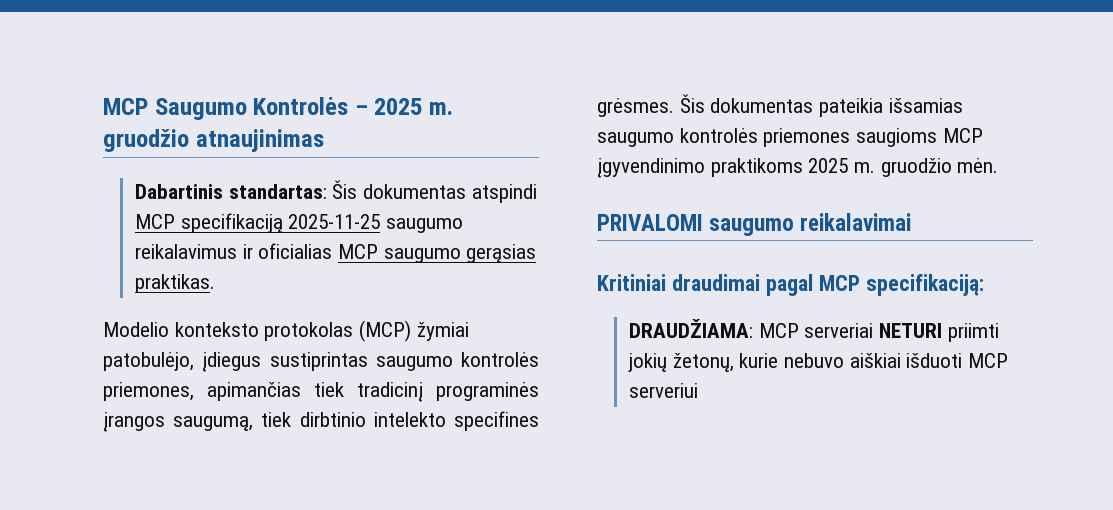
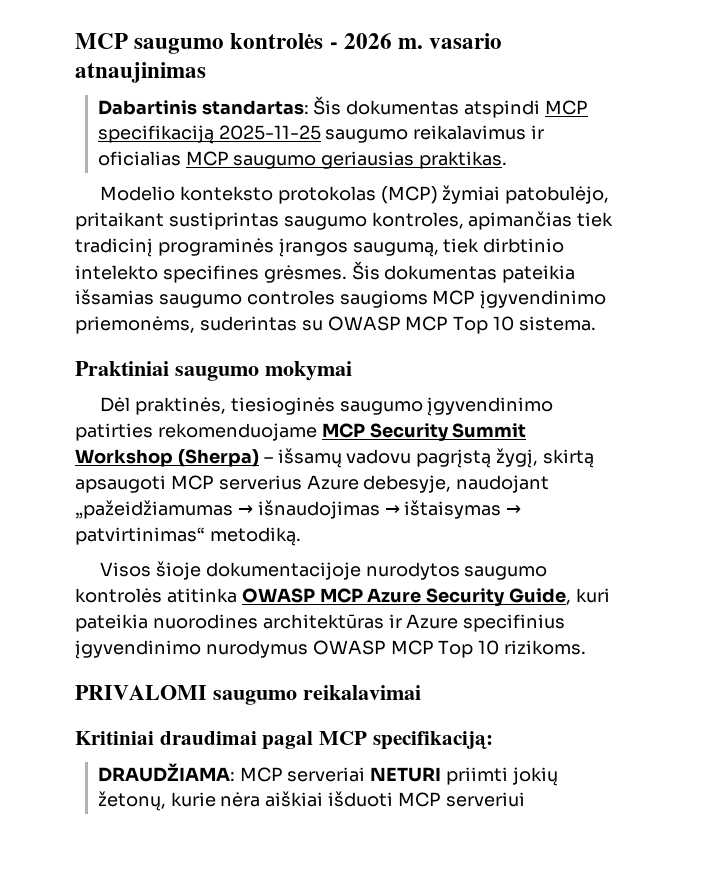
- MCP Saugumo Kontrolės – 2025 m. gruodžio atnaujinimas
+ MCP saugumo kontrolės - 2026 m. vasario atnaujinimas
- Dabartinis standartas: Šis dokumentas atspindi MCP specifikaciją 2025-11-25 saugumo reikalavimus ir oficialias MCP saugumo gerąsias praktikas.
+ Dabartinis standartas: Šis dokumentas atspindi MCP specifikaciją 2025-11-25 saugumo reikalavimus ir oficialias MCP saugumo geriausias praktikas.
- Modelio konteksto protokolas (MCP) žymiai patobulėjo, įdiegus sustiprintas saugumo kontrolės priemones, apimančias tiek tradicinį programinės įrangos saugumą, tiek dirbtinio intelekto specifines grėsmes.
+ Modelio konteksto protokolas (MCP) žymiai patobulėjo, pritaikant sustiprintas saugumo kontroles, apimančias tiek tradicinį programinės įrangos saugumą, tiek dirbtinio intelekto specifines grėsmes.
- Šis dokumentas pateikia išsamias saugumo kontrolės priemones saugioms MCP įgyvendinimo praktikoms 2025 m. gruodžio mėn.
+ Šis dokumentas pateikia išsamias saugumo controles saugioms MCP įgyvendinimo priemonėms, suderintas su OWASP MCP Top 10 sistema.
+ Praktiniai saugumo mokymai
+ Dėl praktinės, tiesioginės saugumo įgyvendinimo patirties rekomenduojame MCP Security Summit Workshop (Sherpa) – išsamų vadovu pagrįstą žygį, skirtą apsaugoti MCP serverius Azure debesyje, naudojant „pažeidžiamumas → išnaudojimas → ištaisymas → patvirtinimas“ metodiką.
+ Visos šioje dokumentacijoje nurodytos saugumo kontrolės atitinka OWASP MCP Azure Security Guide, kuri pateikia nuorodines architektūras ir Azure specifinius įgyvendinimo nurodymus OWASP MCP Top 10 rizikoms.
- DRAUDŽIAMA: MCP serveriai NETURI priimti jokių žetonų, kurie nebuvo aiškiai išduoti MCP serveriui
+ DRAUDŽIAMA: MCP serveriai NETURI priimti jokių žetonų, kurie nėra aiškiai išduoti MCP serveriui

